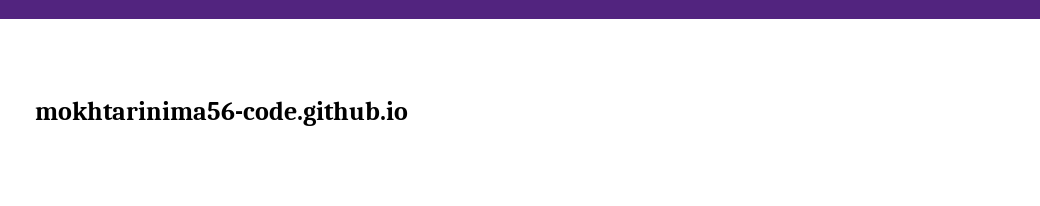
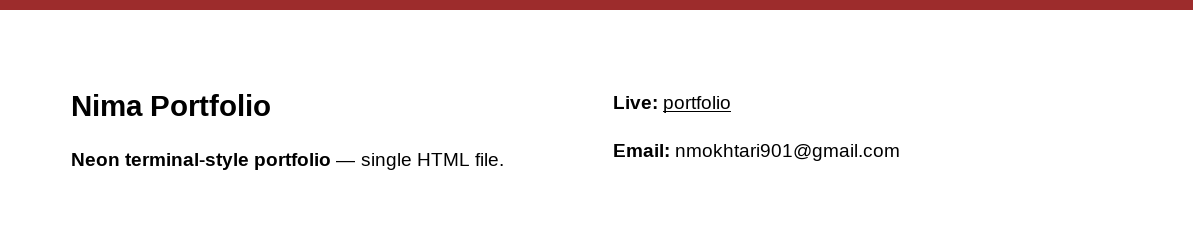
- mokhtarinima56-code.github.io
+ Nima Portfolio
+ Neon terminal-style portfolio — single HTML file.
+ Live: portfolio
+ Email: nmokhtari901@gmail.com

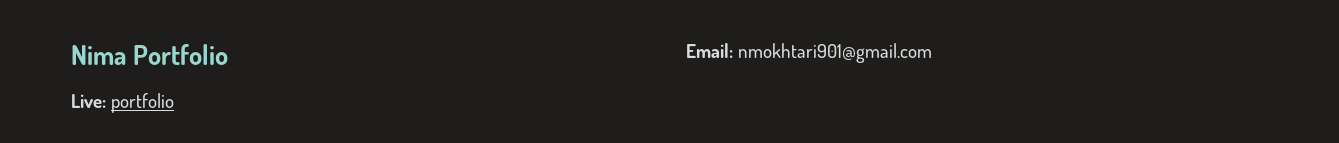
- Neon terminal-style portfolio — single HTML file.

